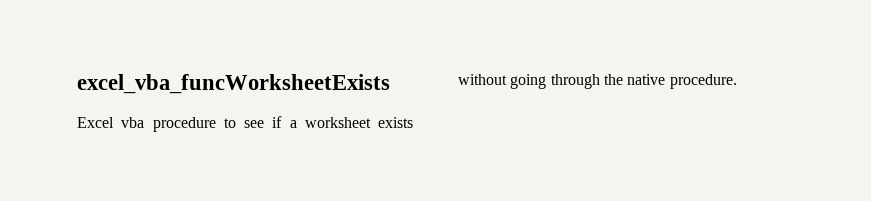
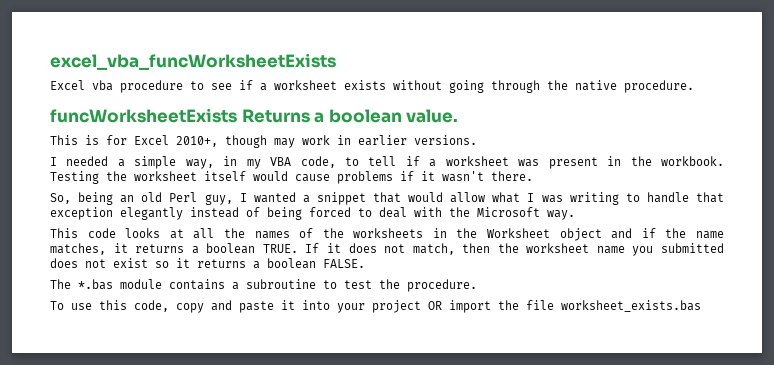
+ funcWorksheetExists Returns a boolean value.
+ This is for Excel 2010+, though may work in earlier versions.
+ I needed a simple way, in my VBA code, to tell if a worksheet was present in the workbook. Testing the worksheet itself would cause problems if it wasn't there.
+ So, being an old Perl guy, I wanted a snippet that would allow what I was writing to handle that exception elegantly instead of being forced to deal with the Microsoft way.
+ This code looks at all the names of the worksheets in the Worksheet object and if the name matches, it returns a boolean TRUE. If it does not match, then the worksheet name you submitted does not exist so it returns a boolean FALSE.
+ The *.bas module contains a subroutine to test the procedure.
+ To use this code, copy and paste it into your project OR import the file worksheet_exists.bas

